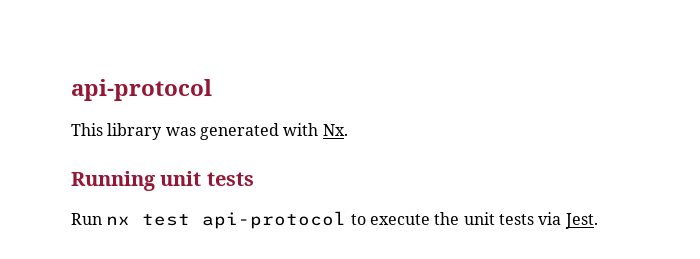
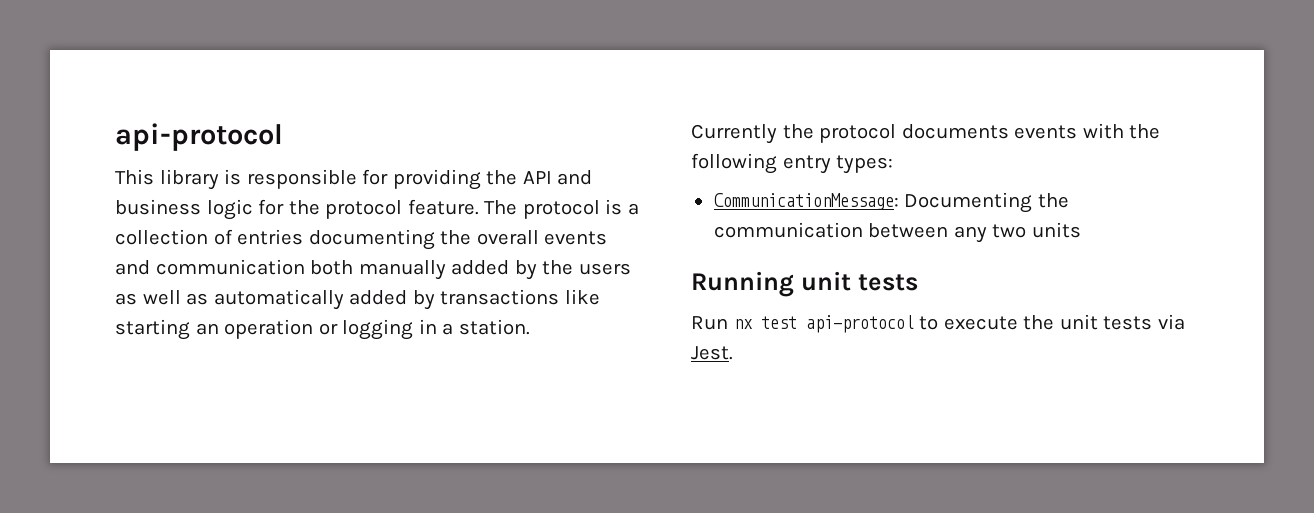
- This library was generated with Nx.
+ This library is responsible for providing the API and business logic for the protocol feature. The protocol is a collection of entries documenting the overall events and communication both manually added by the users as well as automatically added by transactions like starting an operation or logging in a station.
+ Currently the protocol documents events with the following entry types:
+ CommunicationMessage: Documenting the communication between any two units

